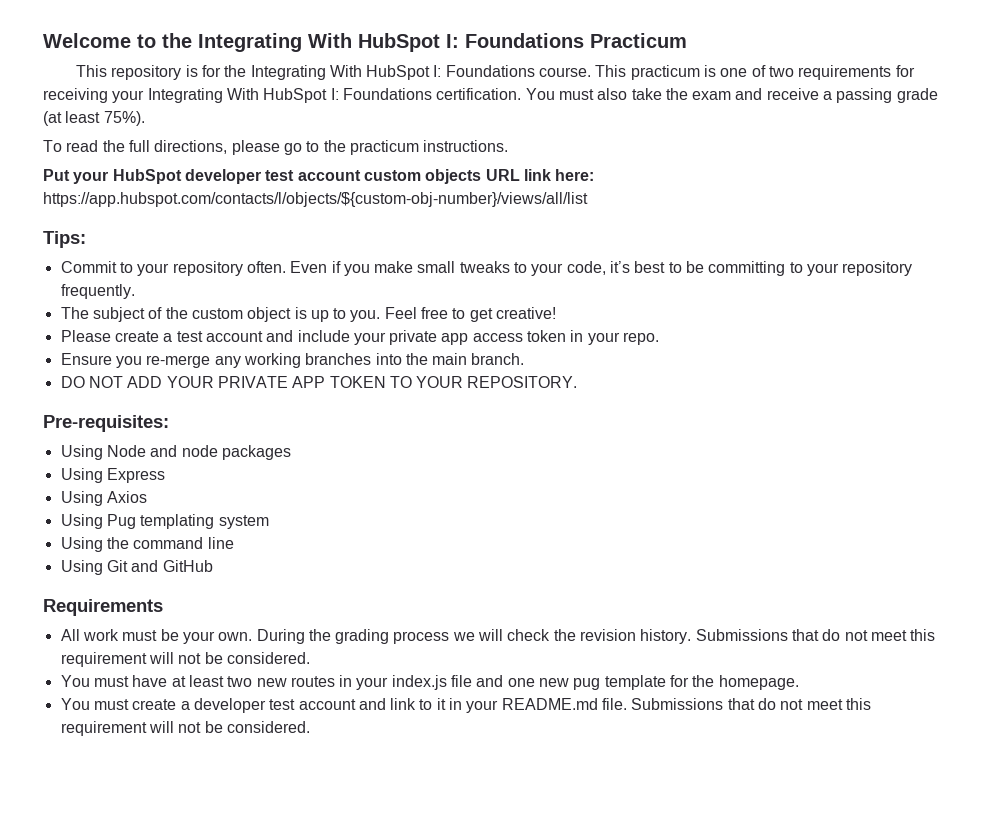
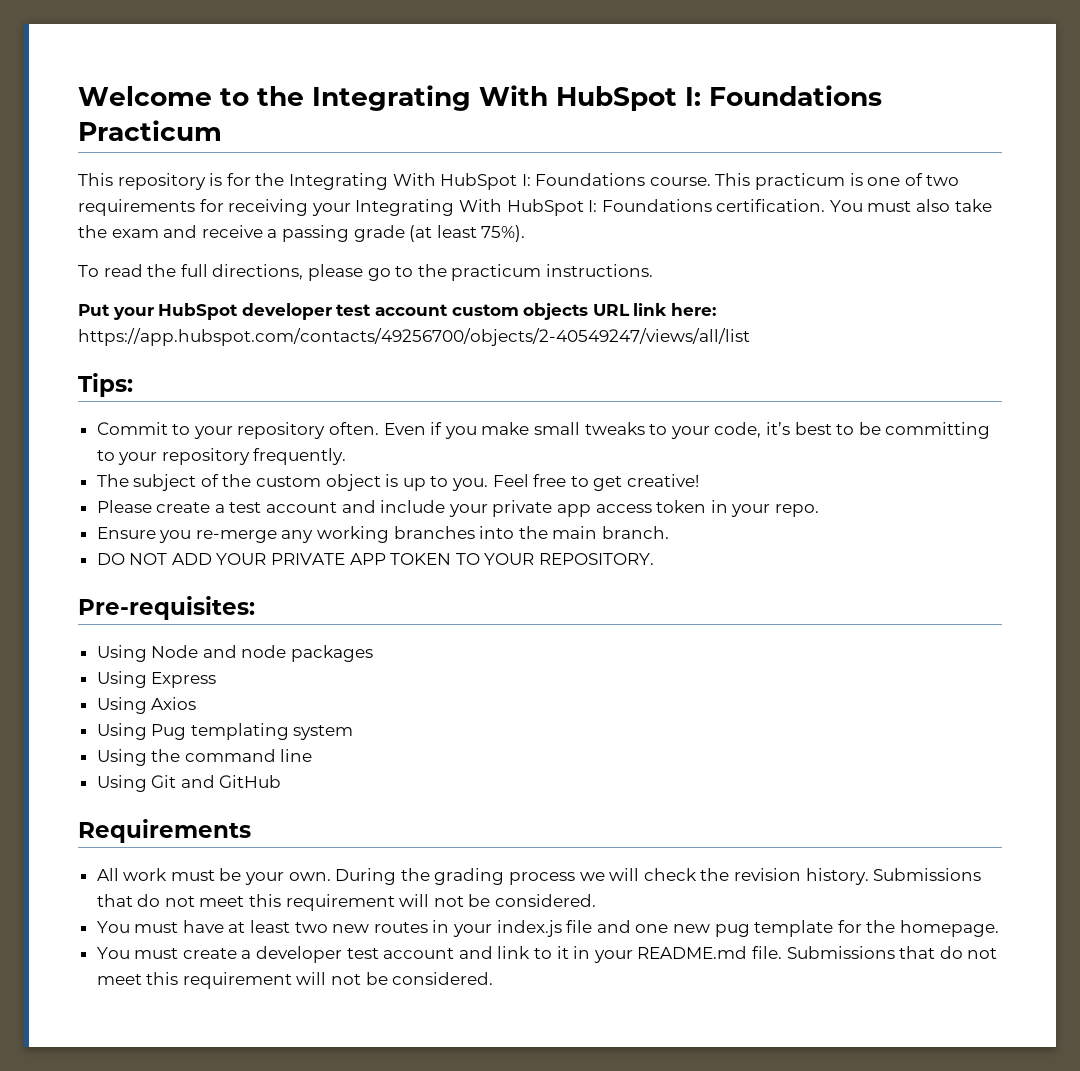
- Put your HubSpot developer test account custom objects URL link here: https://app.hubspot.com/contacts/l/objects/${custom-obj-number}/views/all/list
+ Put your HubSpot developer test account custom objects URL link here: https://app.hubspot.com/contacts/49256700/objects/2-40549247/views/all/list

